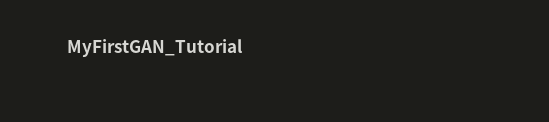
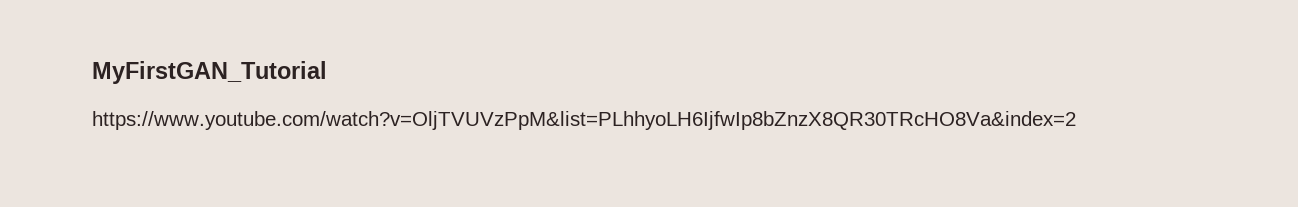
+ https://www.youtube.com/watch?v=OljTVUVzPpM&list=PLhhyoLH6IjfwIp8bZnzX8QR30TRcHO8Va&index=2

